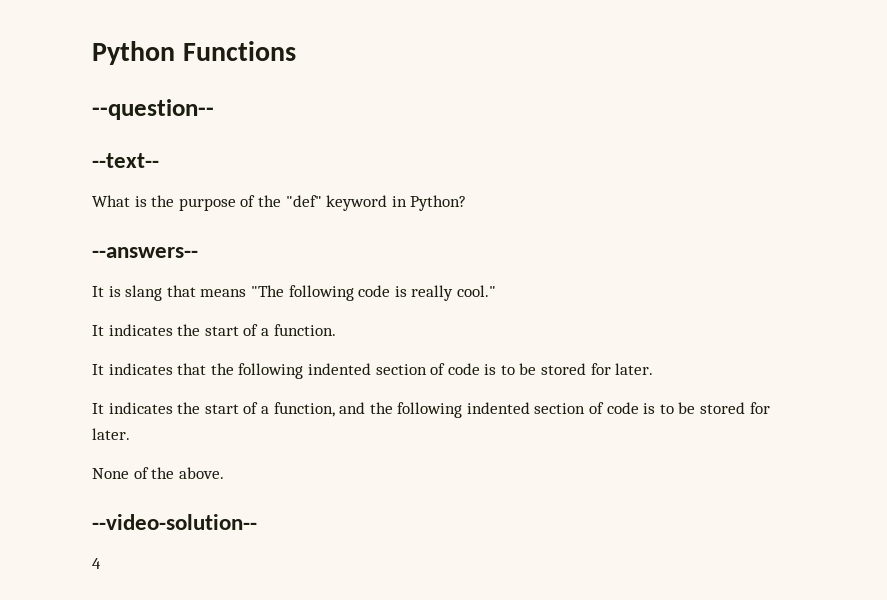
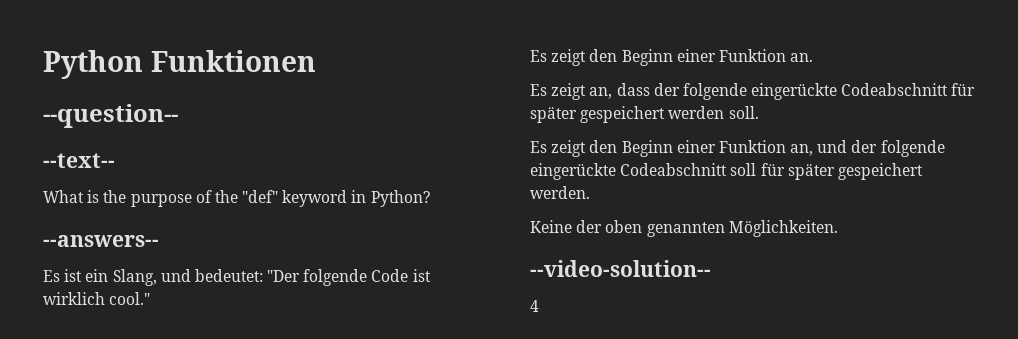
- Python Functions
+ Python Funktionen
- It is slang that means "The following code is really cool."
- It indicates the start of a function.
- It indicates that the following indented section of code is to be stored for later.
- It indicates the start of a function, and the following indented section of code is to be stored for later.
- None of the above.
+ Es ist ein Slang, und bedeutet: "Der folgende Code ist wirklich cool."
+ Es zeigt den Beginn einer Funktion an.
+ Es zeigt an, dass der folgende eingerückte Codeabschnitt für später gespeichert werden soll.
+ Es zeigt den Beginn einer Funktion an, und der folgende eingerückte Codeabschnitt soll für später gespeichert werden.
+ Keine der oben genannten Möglichkeiten.

